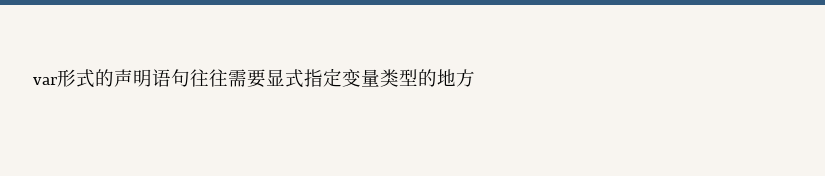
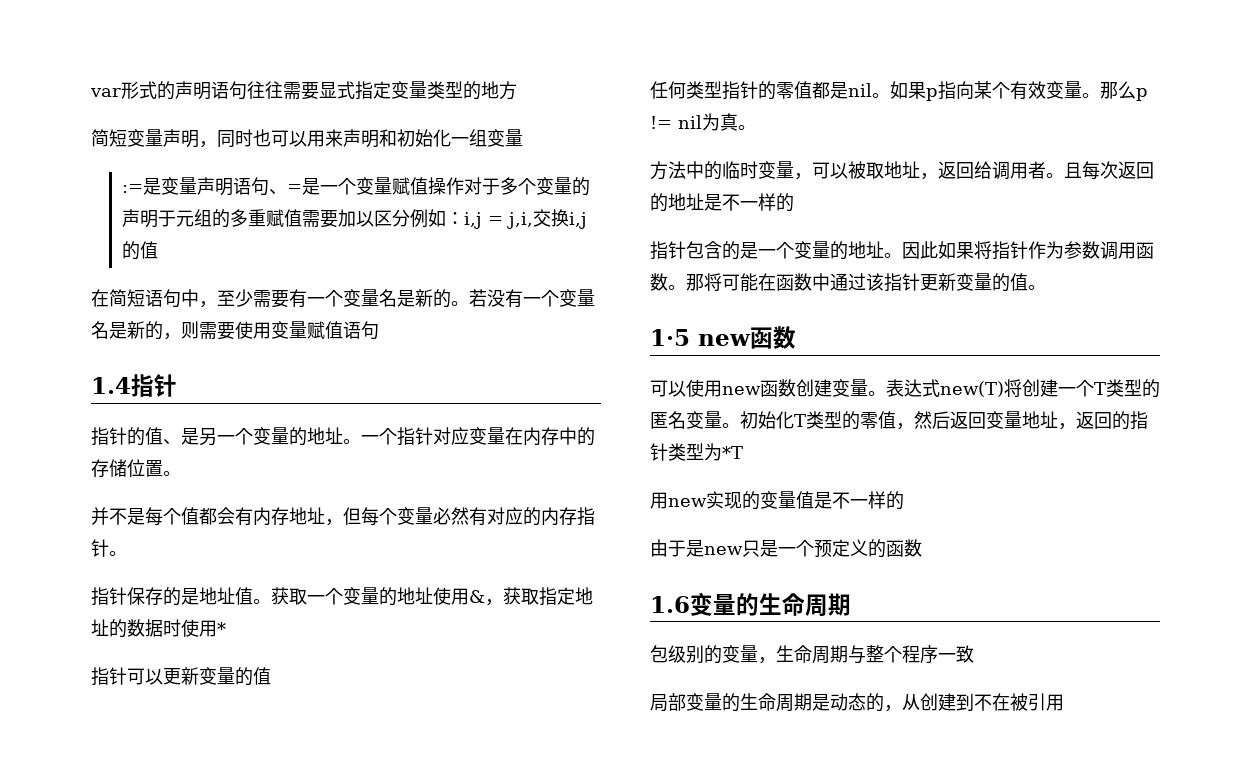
+ 简短变量声明，同时也可以用来声明和初始化一组变量
+ :=是变量声明语句、=是一个变量赋值操作对于多个变量的声明于元组的多重赋值需要加以区分例如：i,j = j,i,交换i,j的值
+ 在简短语句中，至少需要有一个变量名是新的。若没有一个变量名是新的，则需要使用变量赋值语句
+ 1.4指针
+ 指针的值、是另一个变量的地址。一个指针对应变量在内存中的存储位置。
+ 并不是每个值都会有内存地址，但每个变量必然有对应的内存指针。
+ 指针保存的是地址值。获取一个变量的地址使用&，获取指定地址的数据时使用*
+ 指针可以更新变量的值
+ 任何类型指针的零值都是nil。如果p指向某个有效变量。那么p != nil为真。
+ 方法中的临时变量，可以被取地址，返回给调用者。且每次返回的地址是不一样的
+ 指针包含的是一个变量的地址。因此如果将指针作为参数调用函数。那将可能在函数中通过该指针更新变量的值。
+ 1·5 new函数
+ 可以使用new函数创建变量。表达式new(T)将创建一个T类型的匿名变量。初始化T类型的零值，然后返回变量地址，返回的指针类型为*T
+ 用new实现的变量值是不一样的
+ 由于是new只是一个预定义的函数
+ 1.6变量的生命周期
+ 包级别的变量，生命周期与整个程序一致
+ 局部变量的生命周期是动态的，从创建到不在被引用

